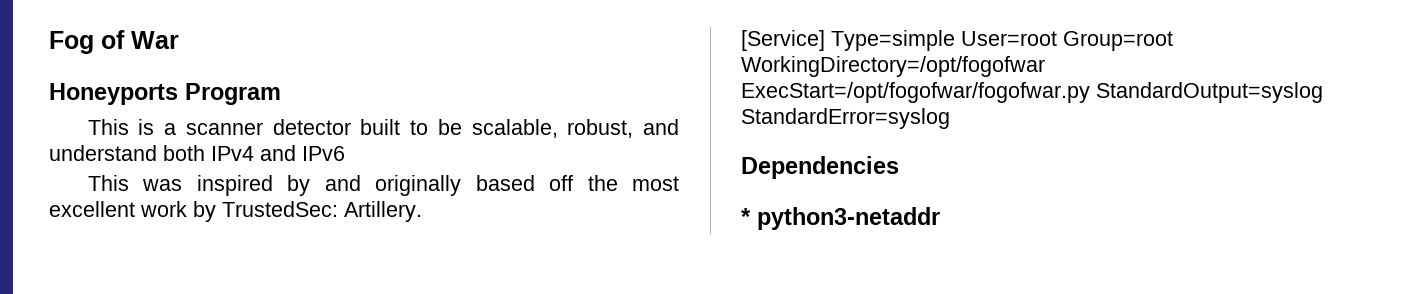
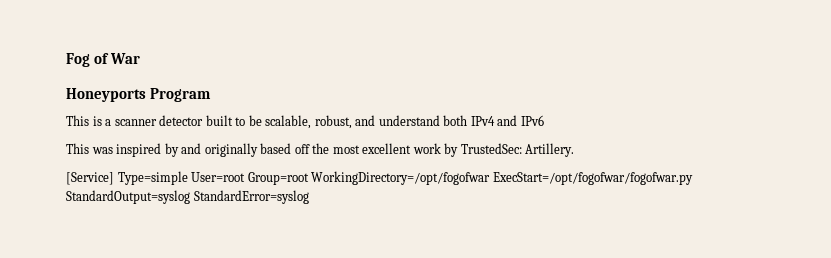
- Dependencies
- * python3-netaddr

